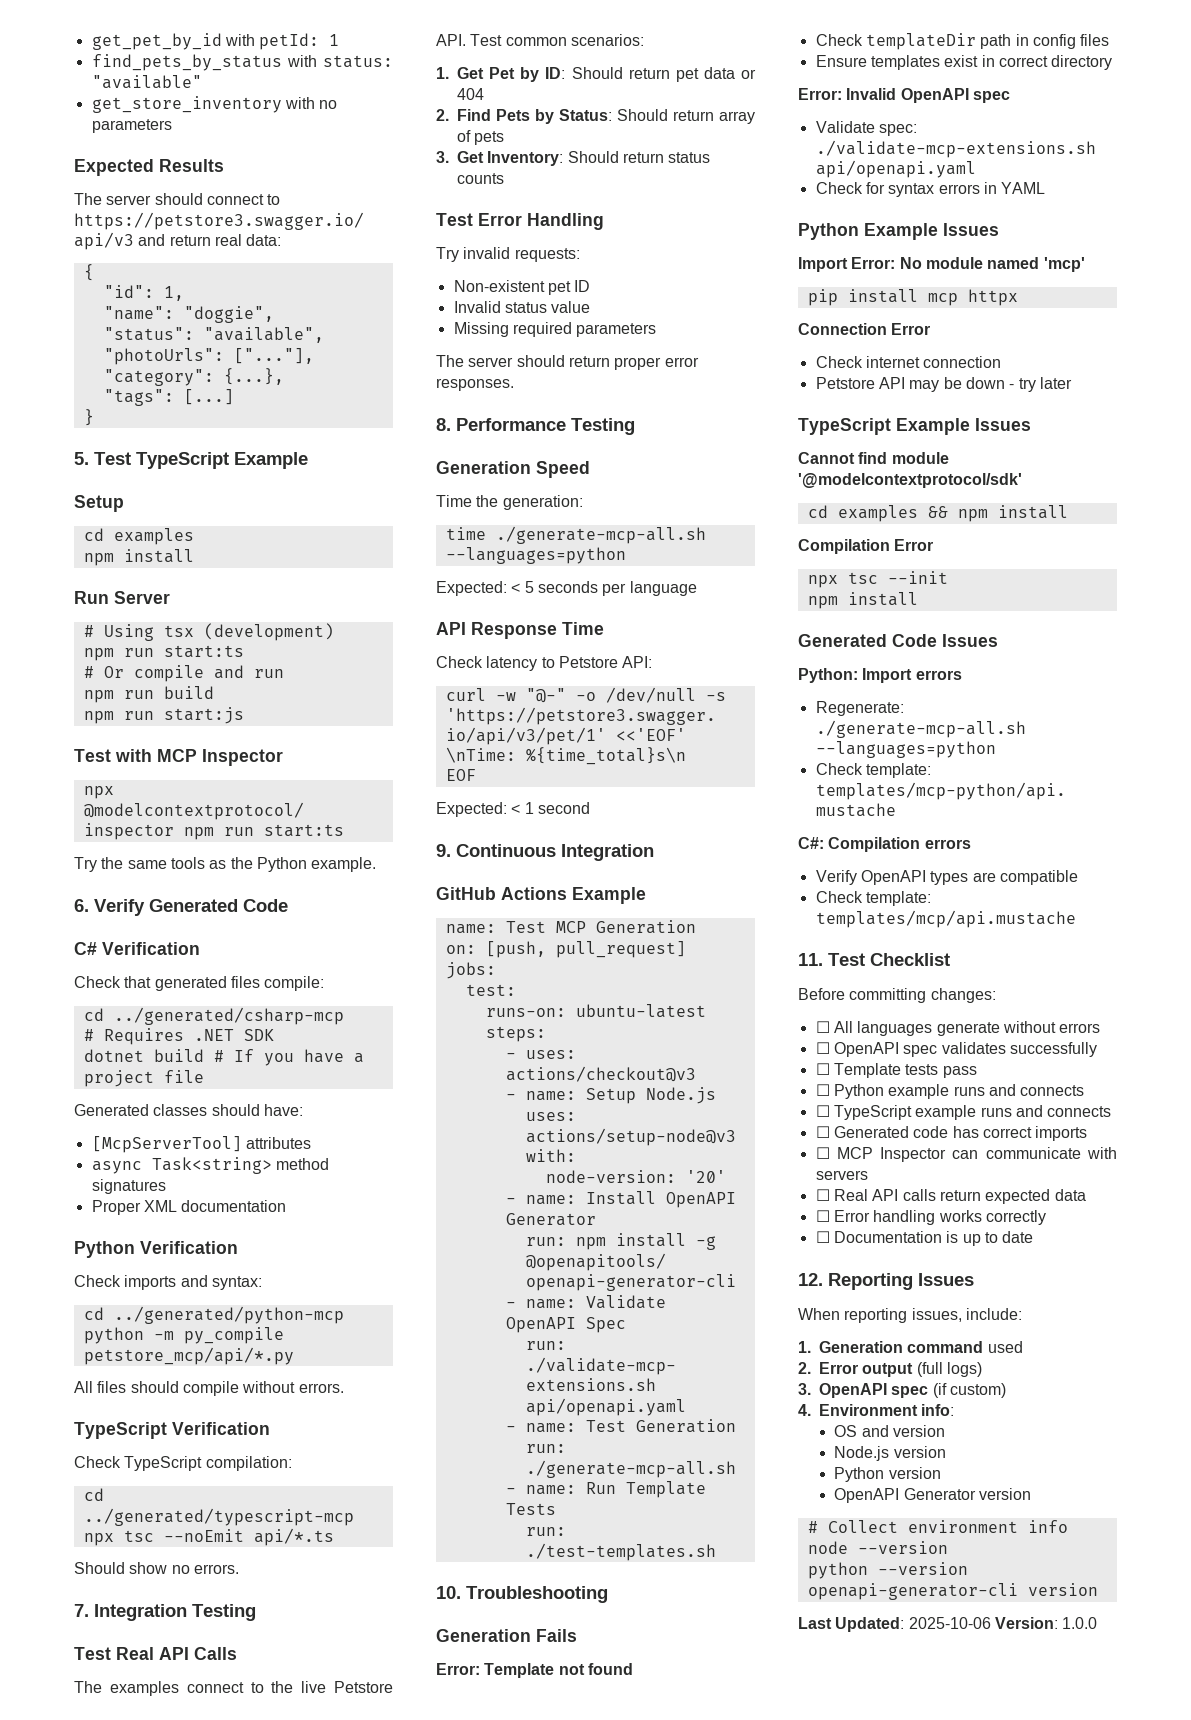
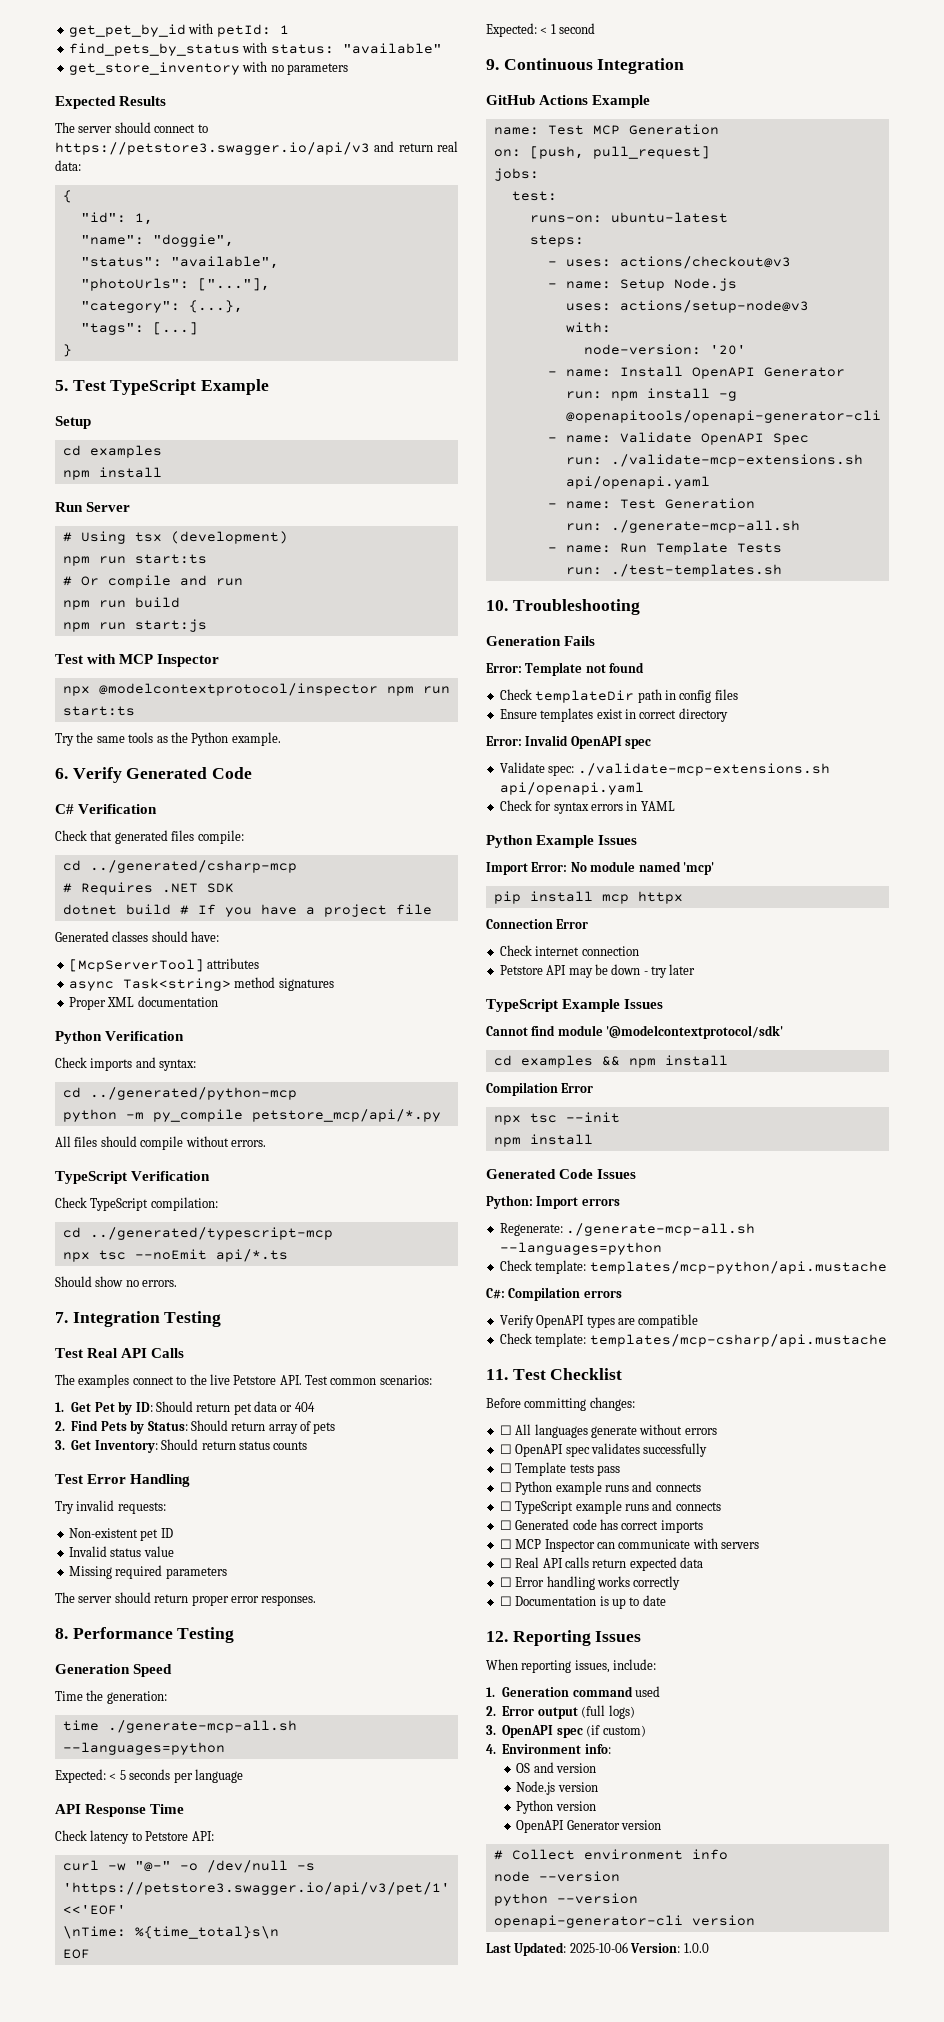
- Check template: templates/mcp/api.mustache
+ Check template: templates/mcp-csharp/api.mustache

